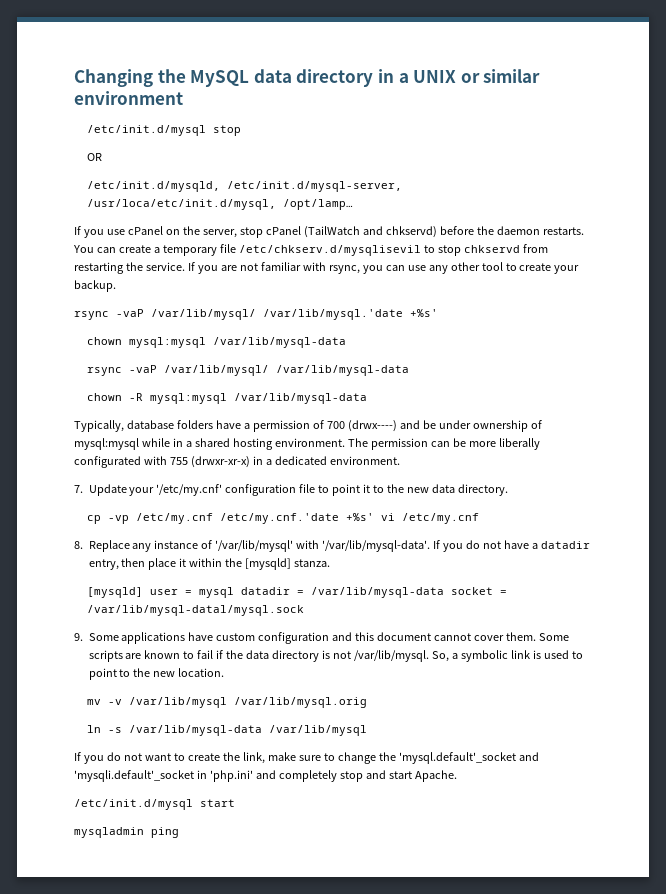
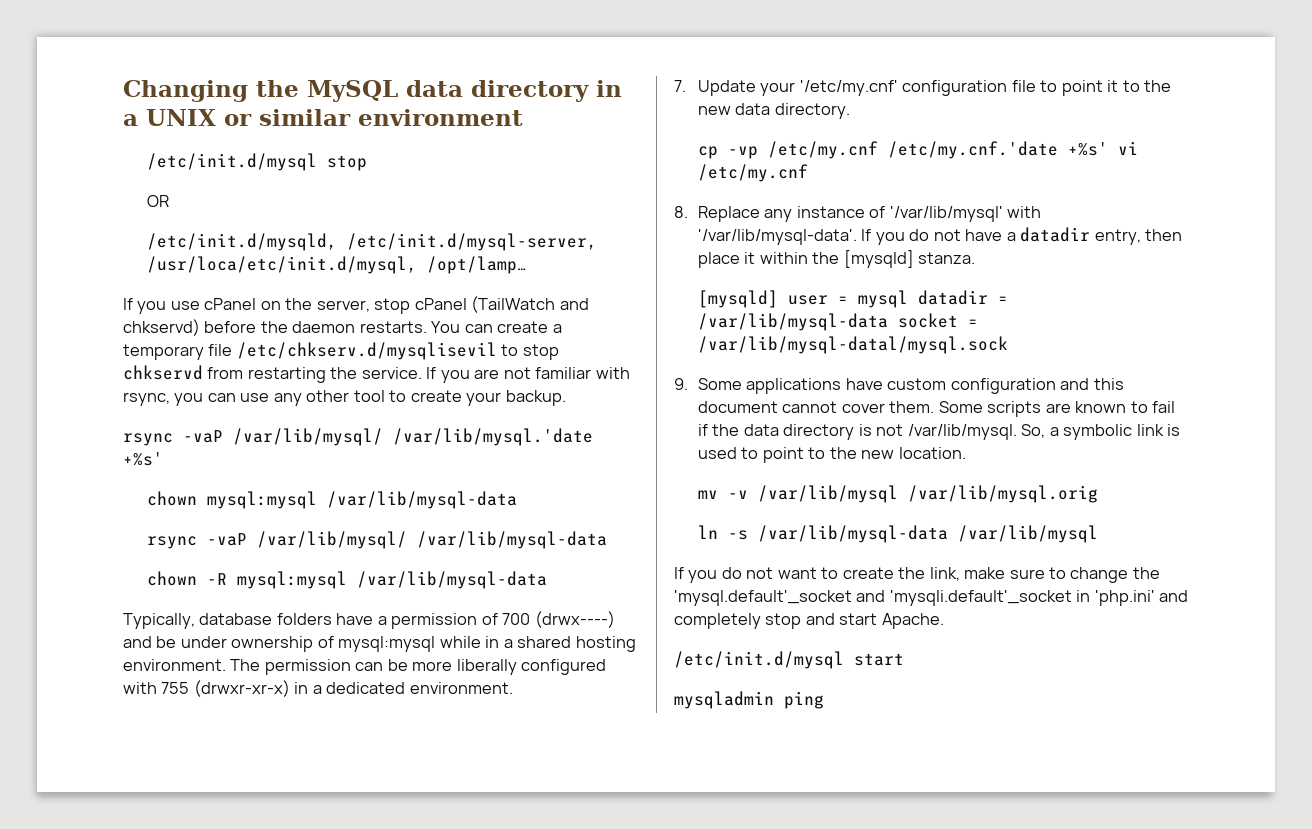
- The permission can be more liberally configurated with 755 (drwxr-xr-x) in a dedicated environment.
+ The permission can be more liberally configured with 755 (drwxr-xr-x) in a dedicated environment.

